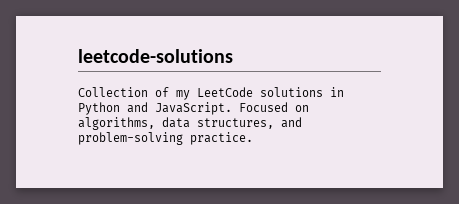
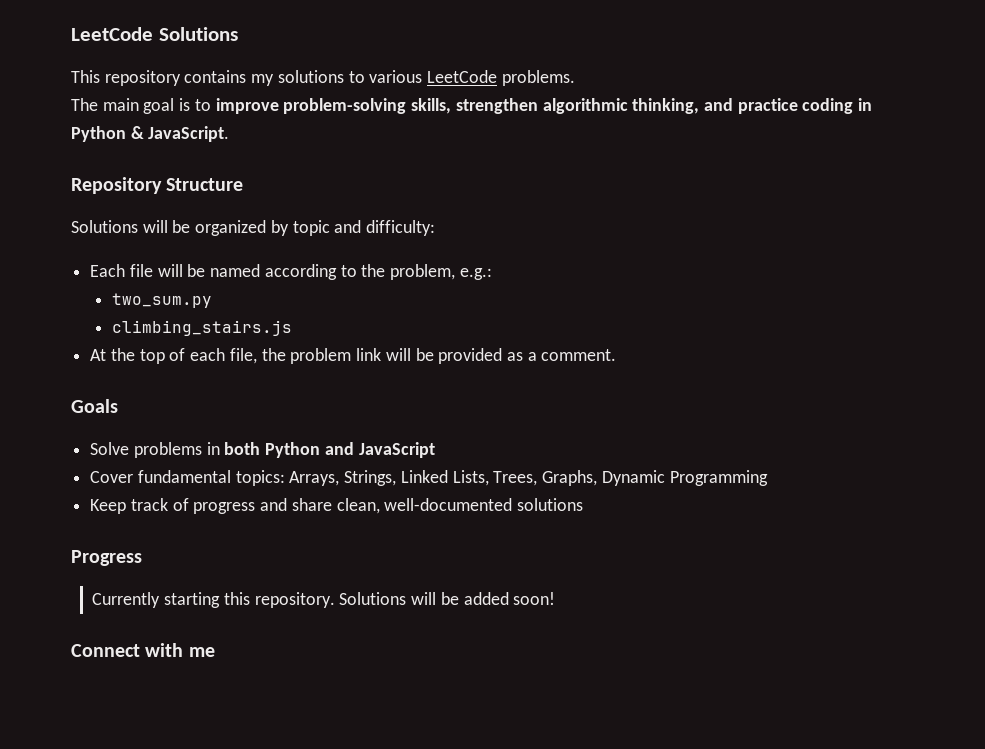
- leetcode-solutions
- Collection of my LeetCode solutions in Python and JavaScript. Focused on algorithms, data structures, and problem-solving practice.
+ LeetCode Solutions
+ This repository contains my solutions to various LeetCode problems.
+ The main goal is to improve problem-solving skills, strengthen algorithmic thinking, and practice coding in Python & JavaScript.
+ Repository Structure
+ Solutions will be organized by topic and difficulty:
+ Each file will be named according to the problem, e.g.:
+ two_sum.py
+ climbing_stairs.js
+ At the top of each file, the problem link will be provided as a comment.
+ Goals
+ Solve problems in both Python and JavaScript
+ Cover fundamental topics: Arrays, Strings, Linked Lists, Trees, Graphs, Dynamic Programming
+ Keep track of progress and share clean, well-documented solutions
+ Progress
+ Currently starting this repository. Solutions will be added soon!
+ Connect with me

